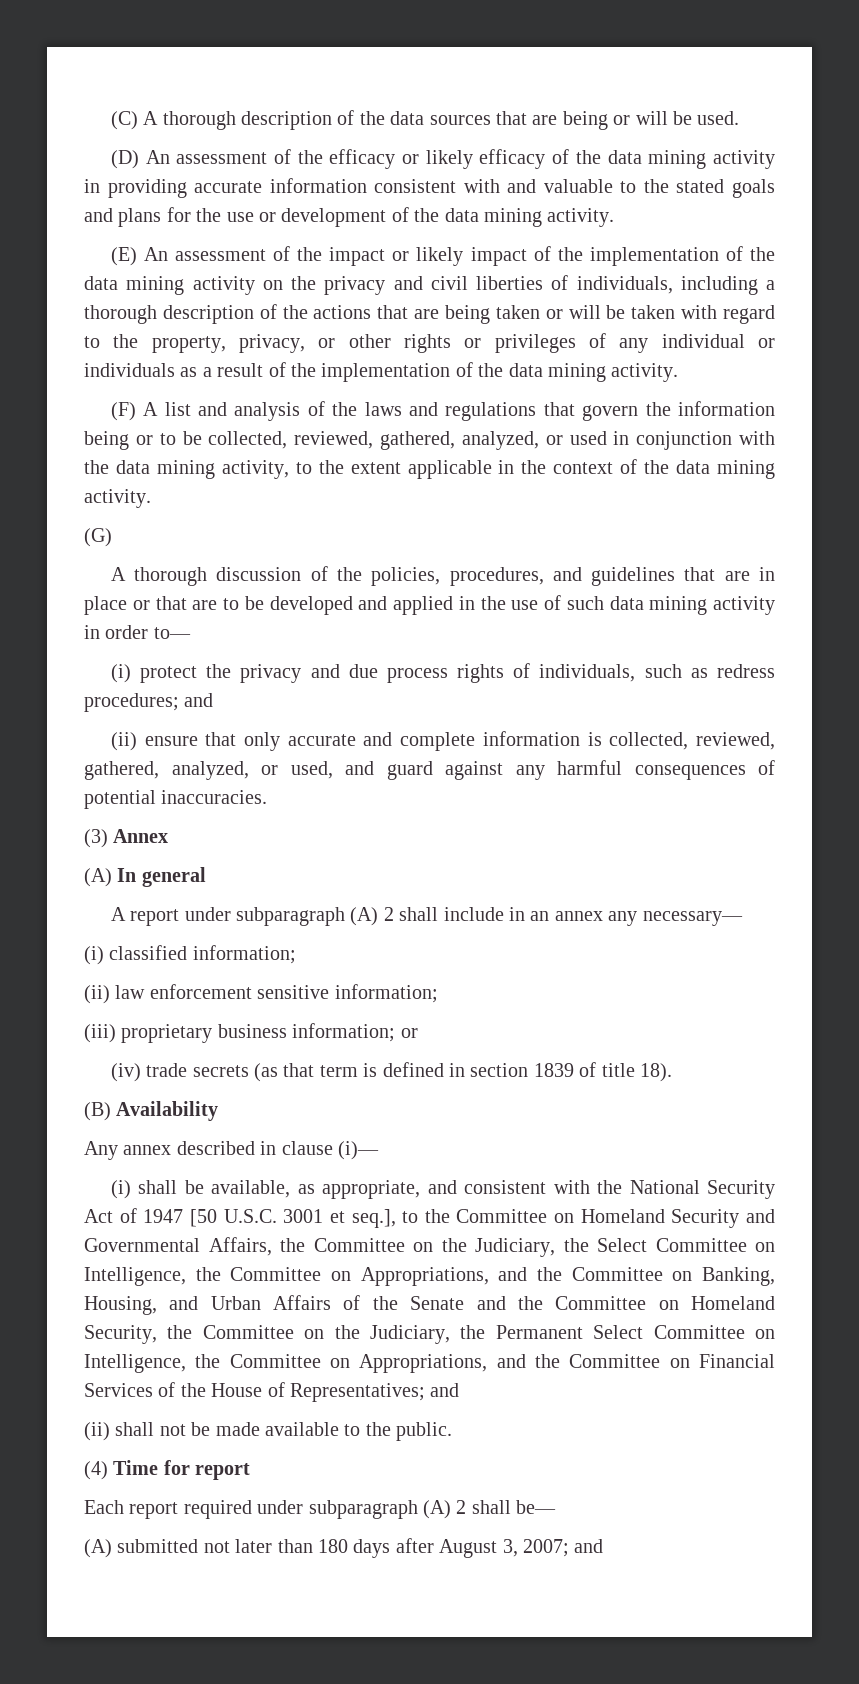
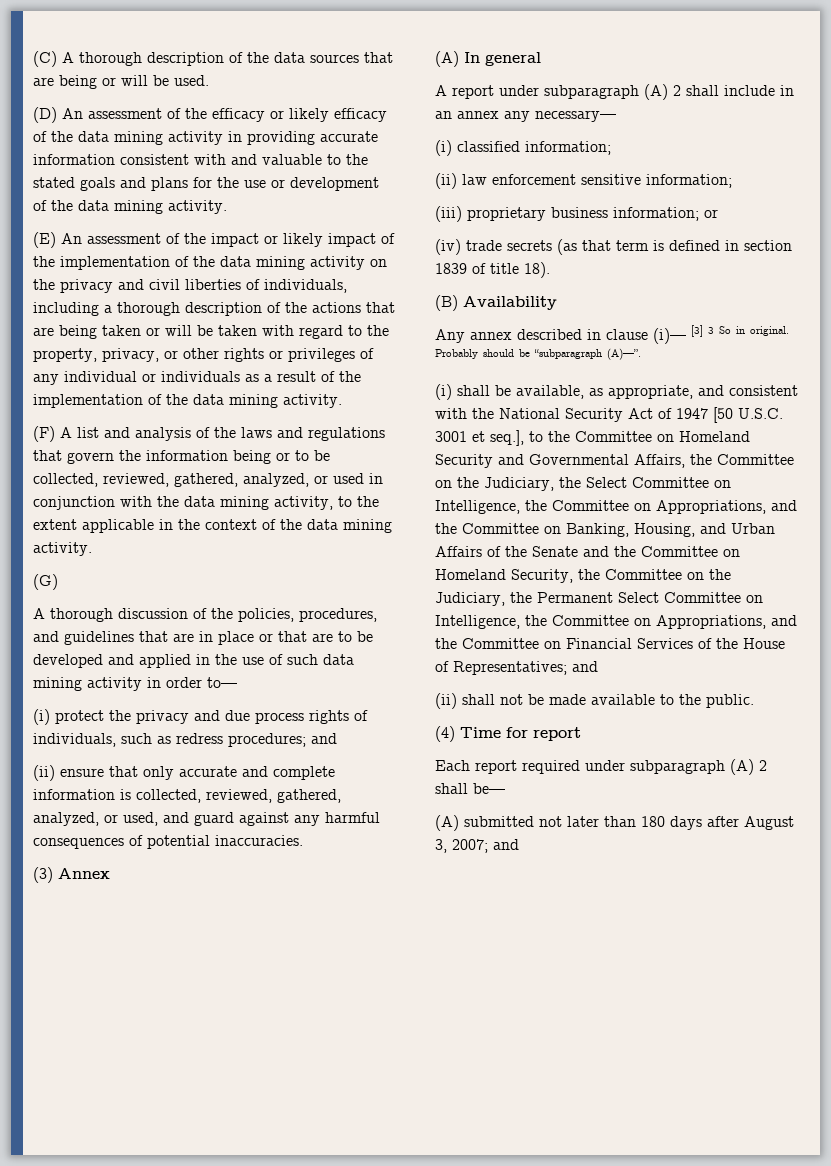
- Any annex described in clause (i)—
+ Any annex described in clause (i)— [3] 3 So in original. Probably should be “subparagraph (A)—”.

